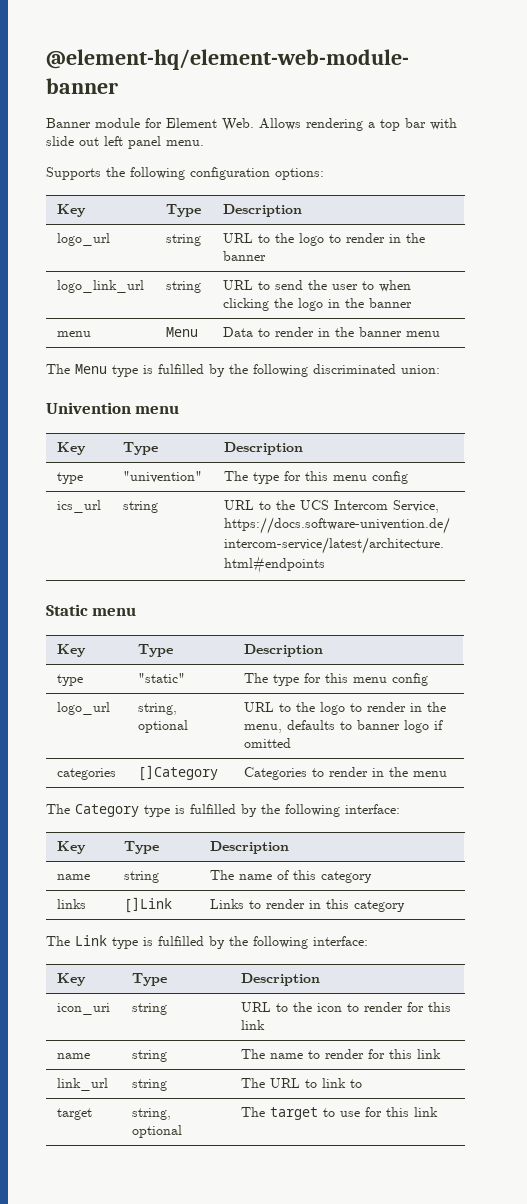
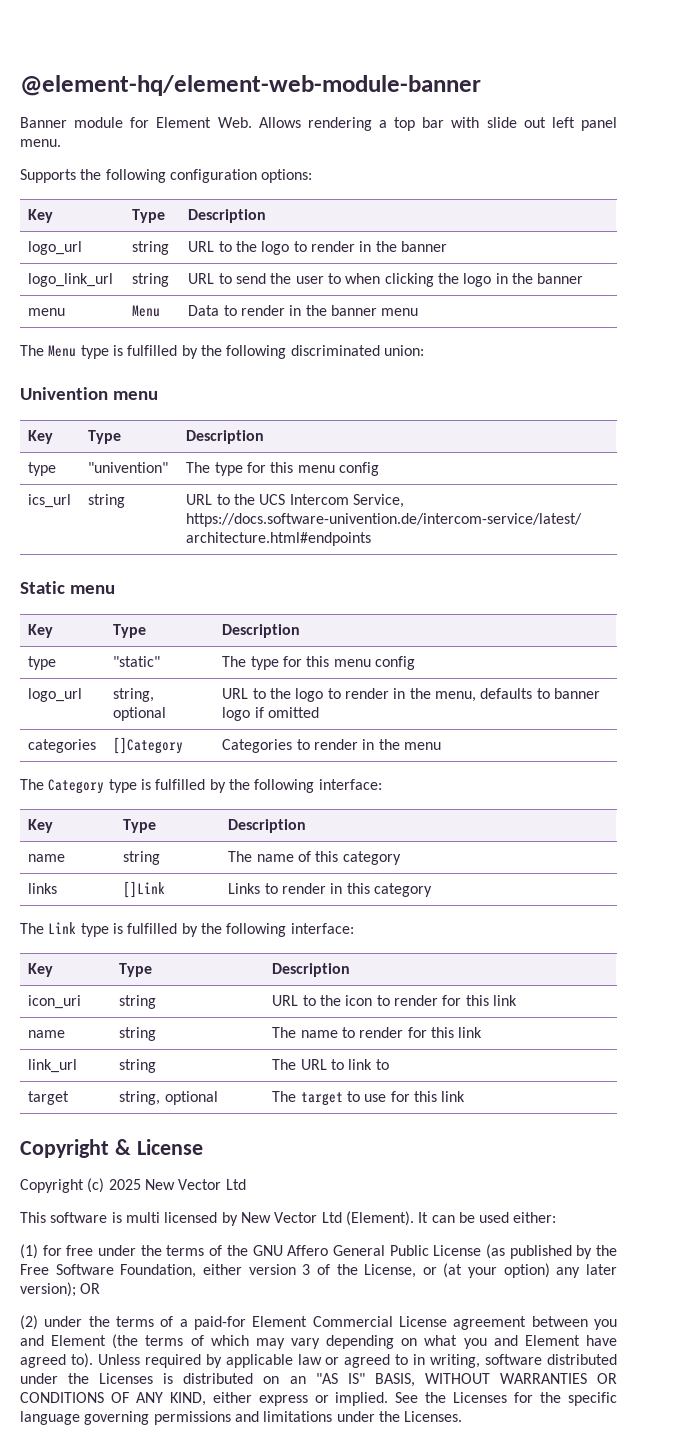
+ Copyright & License
+ Copyright (c) 2025 New Vector Ltd
+ This software is multi licensed by New Vector Ltd (Element). It can be used either:
+ (1) for free under the terms of the GNU Affero General Public License (as published by the Free Software Foundation, either version 3 of the License, or (at your option) any later version); OR
+ (2) under the terms of a paid-for Element Commercial License agreement between you and Element (the terms of which may vary depending on what you and Element have agreed to). Unless required by applicable law or agreed to in writing, software distributed under the Licenses is distributed on an "AS IS" BASIS, WITHOUT WARRANTIES OR CONDITIONS OF ANY KIND, either express or implied. See the Licenses for the specific language governing permissions and limitations under the Licenses.

